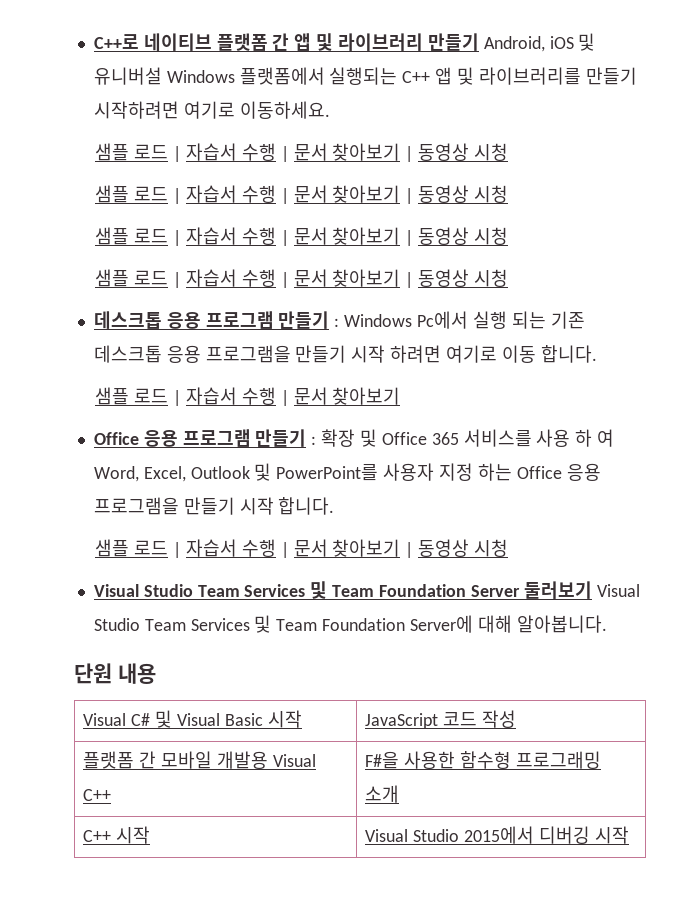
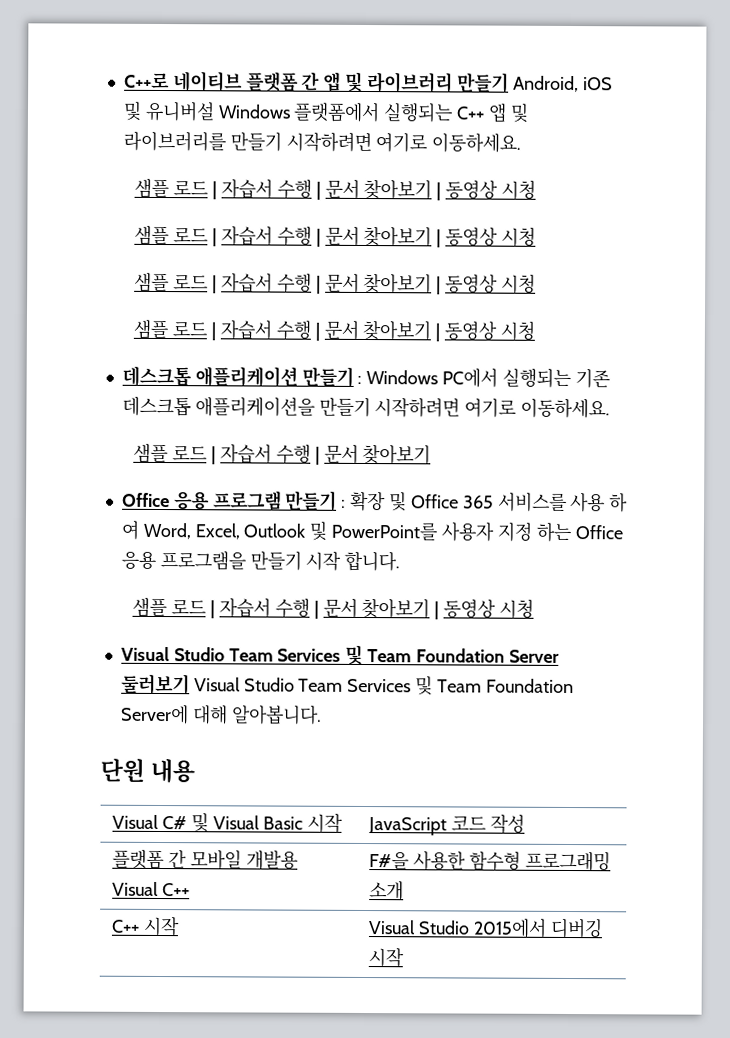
- 데스크톱 응용 프로그램 만들기 : Windows Pc에서 실행 되는 기존 데스크톱 응용 프로그램을 만들기 시작 하려면 여기로 이동 합니다.
+ 데스크톱 애플리케이션 만들기 : Windows PC에서 실행되는 기존 데스크톱 애플리케이션을 만들기 시작하려면 여기로 이동하세요.

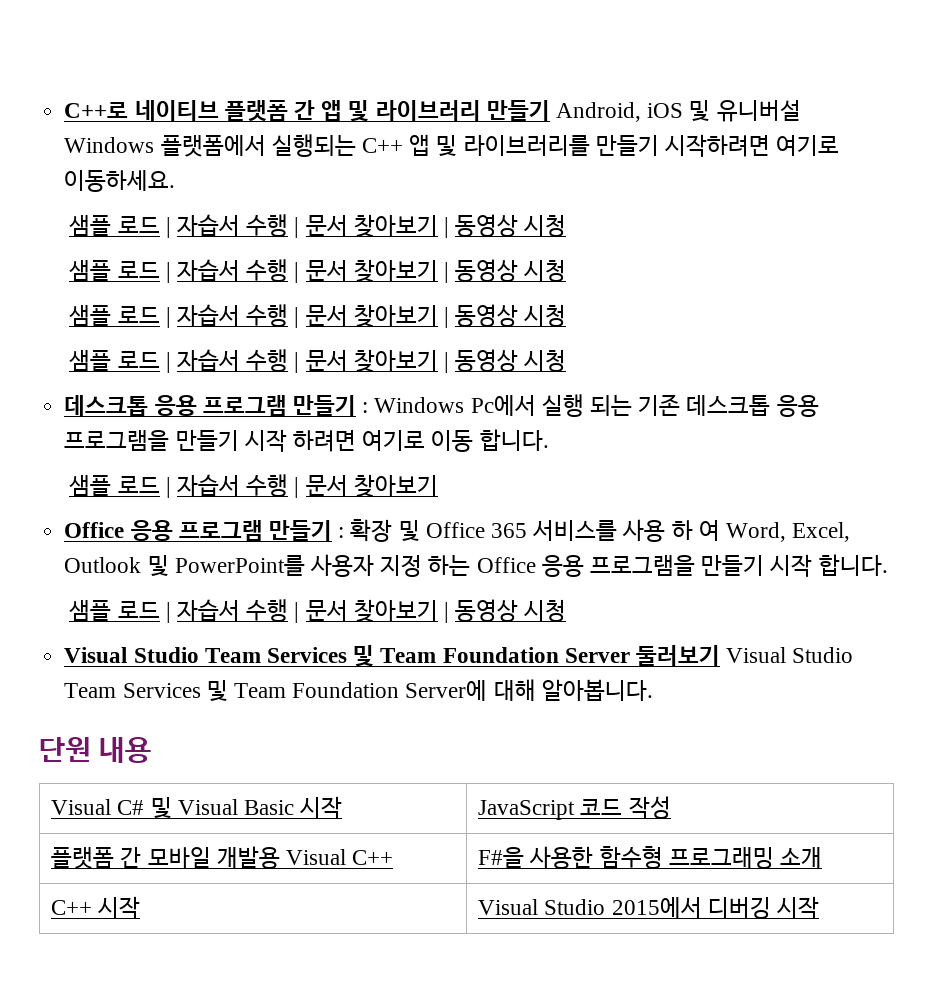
- 데스크톱 애플리케이션 만들기 : Windows PC에서 실행되는 기존 데스크톱 애플리케이션을 만들기 시작하려면 여기로 이동하세요.
+ 데스크톱 응용 프로그램 만들기 : Windows Pc에서 실행 되는 기존 데스크톱 응용 프로그램을 만들기 시작 하려면 여기로 이동 합니다.

